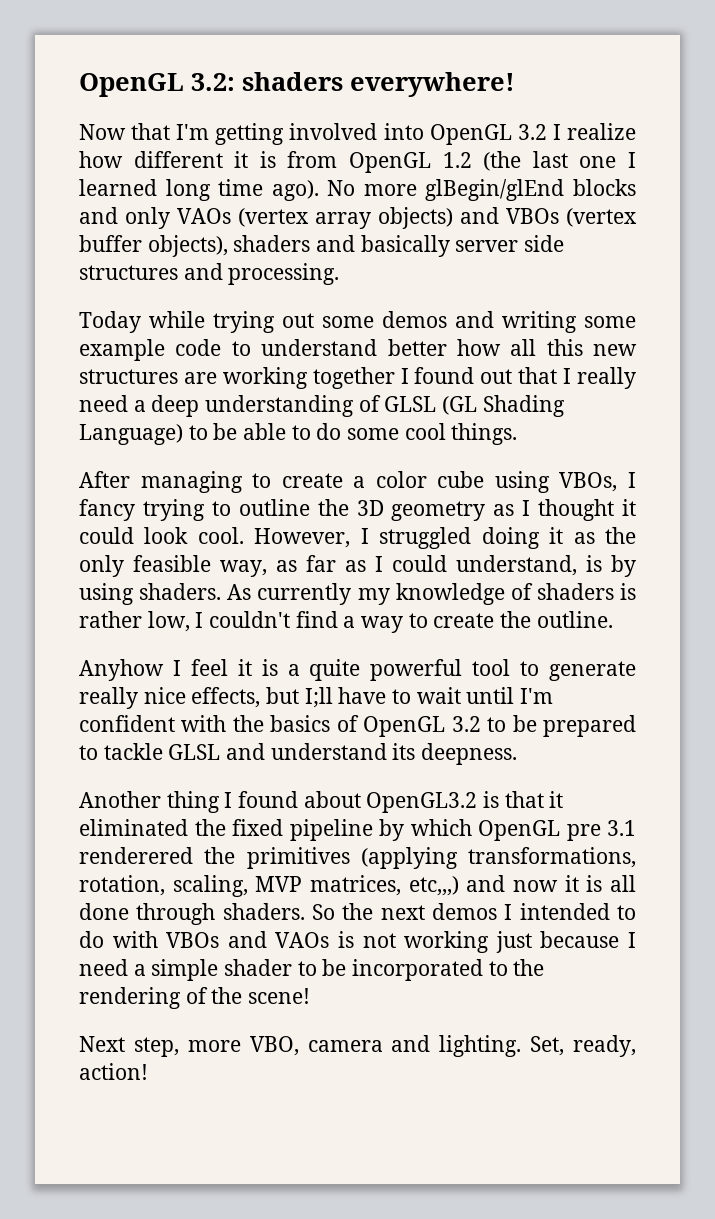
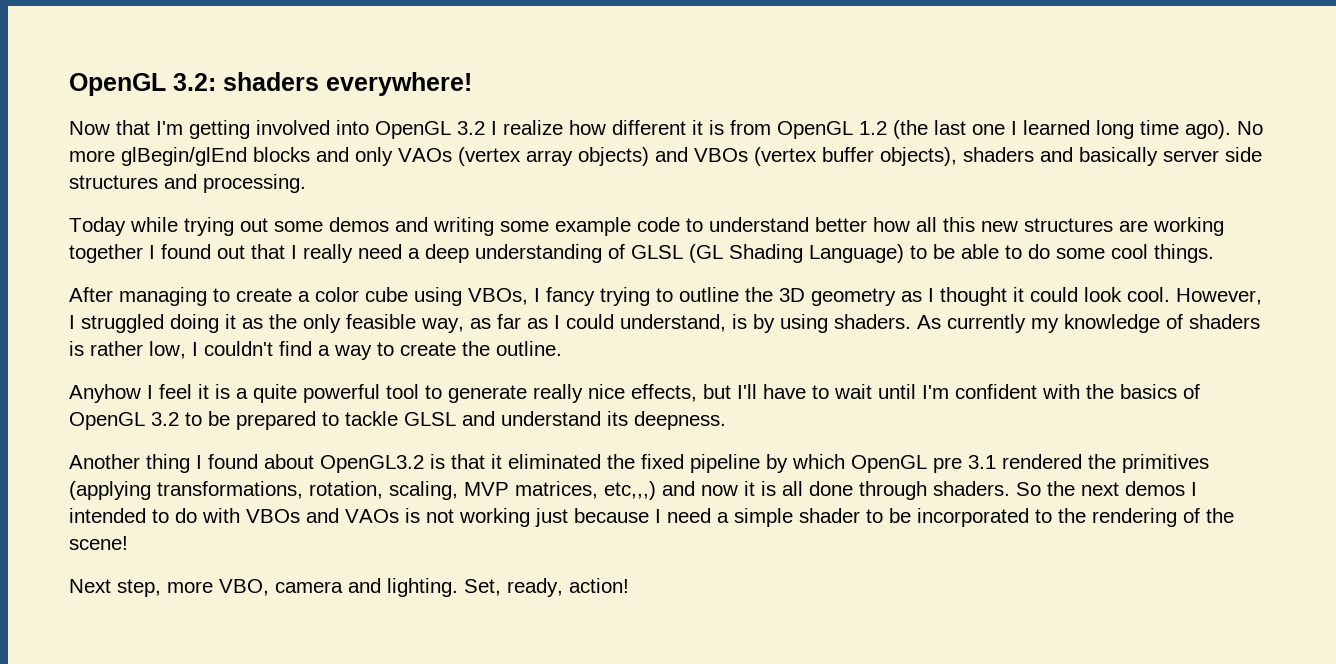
- Anyhow I feel it is a quite powerful tool to generate really nice effects, but I;ll have to wait until I'm confident with the basics of OpenGL 3.2 to be prepared to tackle GLSL and understand its deepness.
+ Anyhow I feel it is a quite powerful tool to generate really nice effects, but I'll have to wait until I'm confident with the basics of OpenGL 3.2 to be prepared to tackle GLSL and understand its deepness.
- Another thing I found about OpenGL3.2 is that it eliminated the fixed pipeline by which OpenGL pre 3.1 renderered the primitives (applying transformations, rotation, scaling, MVP matrices, etc,,,) and now it is all done through shaders.
+ Another thing I found about OpenGL3.2 is that it eliminated the fixed pipeline by which OpenGL pre 3.1 rendered the primitives (applying transformations, rotation, scaling, MVP matrices, etc,,,) and now it is all done through shaders.

